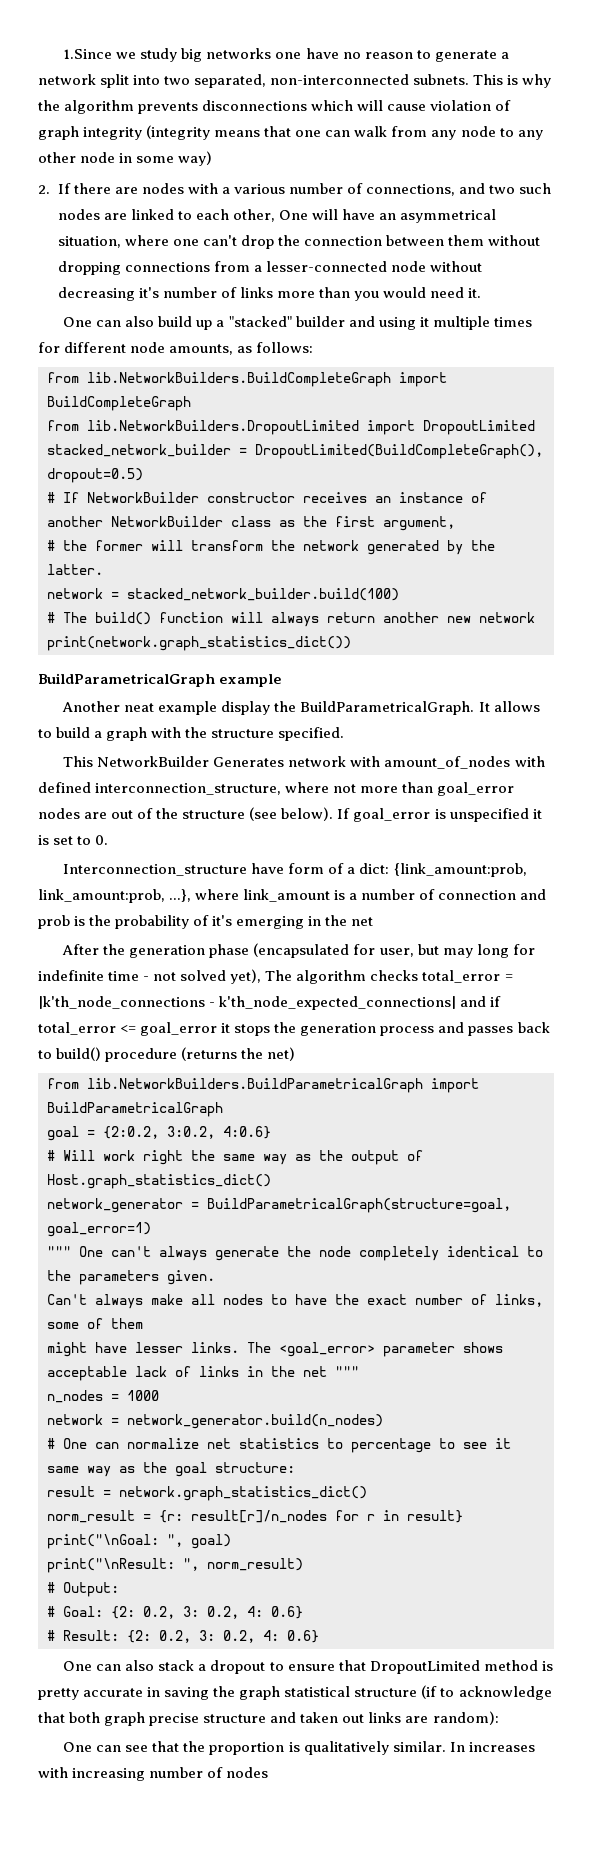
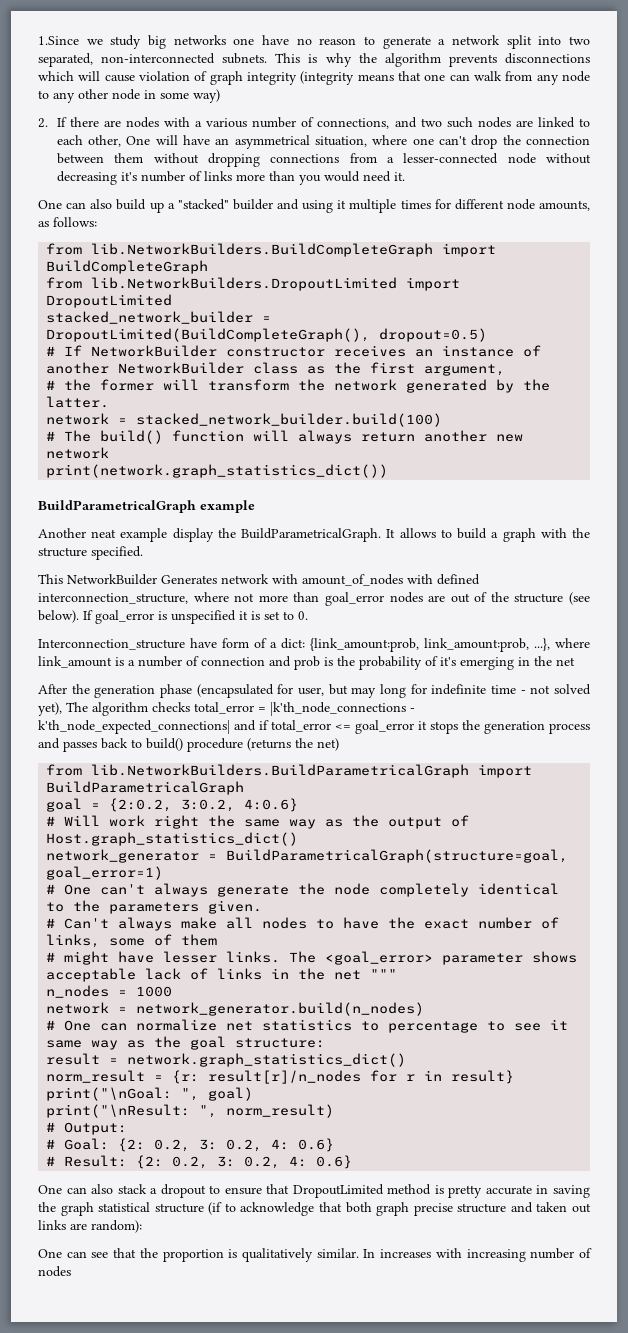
- """ One can't always generate the node completely identical to the parameters given.
+ # One can't always generate the node completely identical to the parameters given.
- Can't always make all nodes to have the exact number of links, some of them
+ # Can't always make all nodes to have the exact number of links, some of them
- might have lesser links.
+ # might have lesser links.

